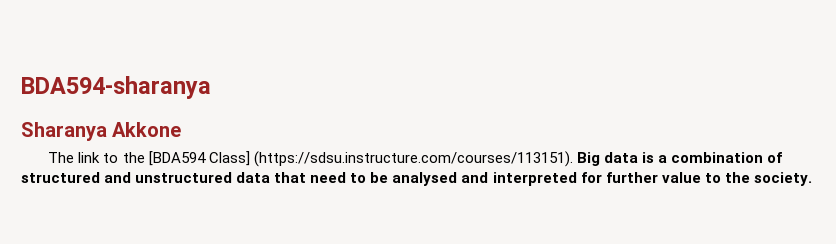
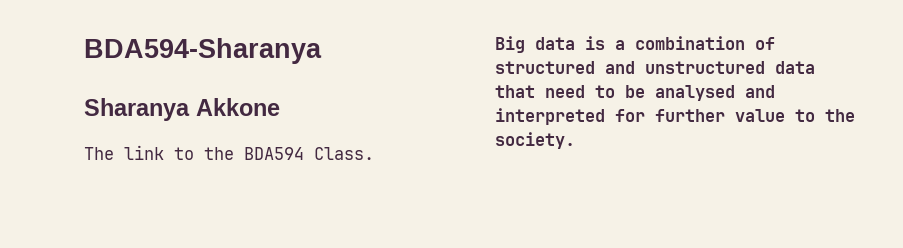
- BDA594-sharanya
+ BDA594-Sharanya
- The link to the [BDA594 Class] (https://sdsu.instructure.com/courses/113151). Big data is a combination of structured and unstructured data that need to be analysed and interpreted for further value to the society.
+ The link to the BDA594 Class.
+ Big data is a combination of structured and unstructured data that need to be analysed and interpreted for further value to the society.

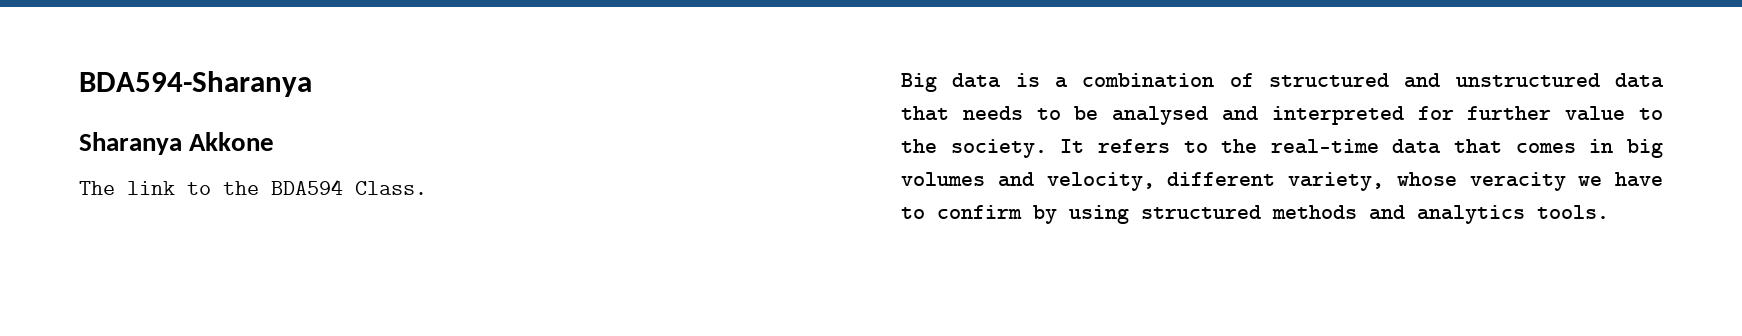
- Big data is a combination of structured and unstructured data that need to be analysed and interpreted for further value to the society.
+ Big data is a combination of structured and unstructured data that needs to be analysed and interpreted for further value to the society.
+ It refers to the real-time data that comes in big volumes and velocity, different variety, whose veracity we have to confirm by using structured methods and analytics tools.

